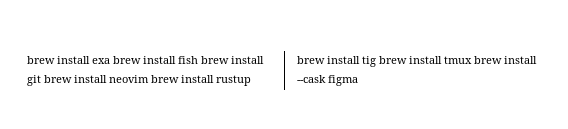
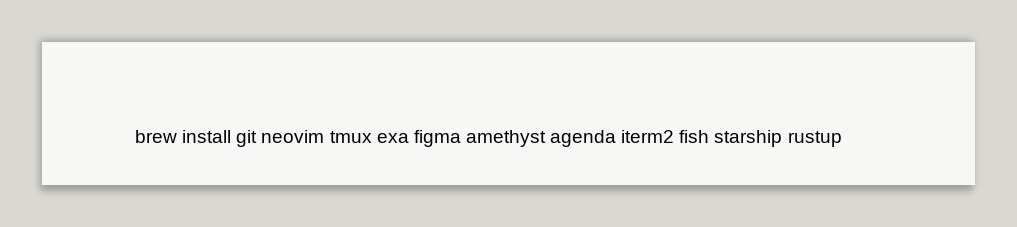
- brew install exa brew install fish brew install git brew install neovim brew install rustup brew install tig brew install tmux brew install --cask figma
+ brew install git neovim tmux exa figma amethyst agenda iterm2 fish starship rustup

